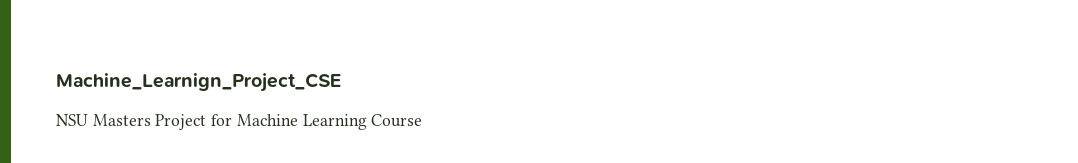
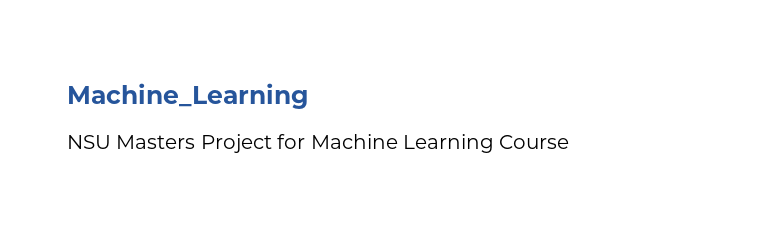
- Machine_Learnign_Project_CSE
+ Machine_Learning

